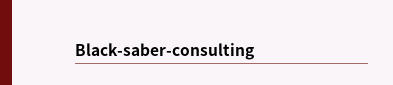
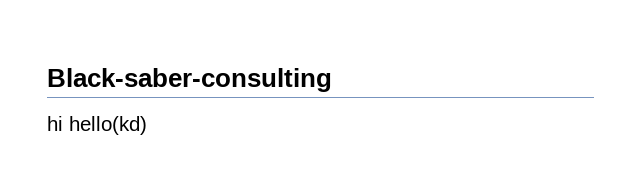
+ hi hello(kd)

